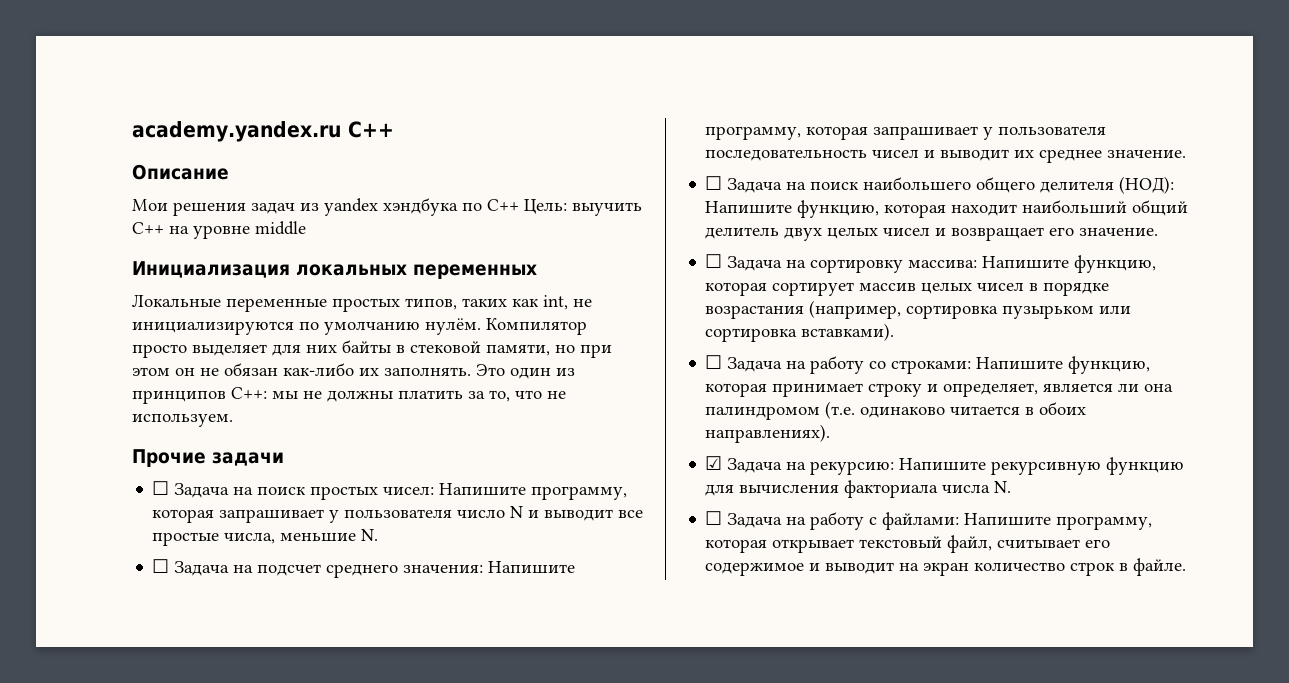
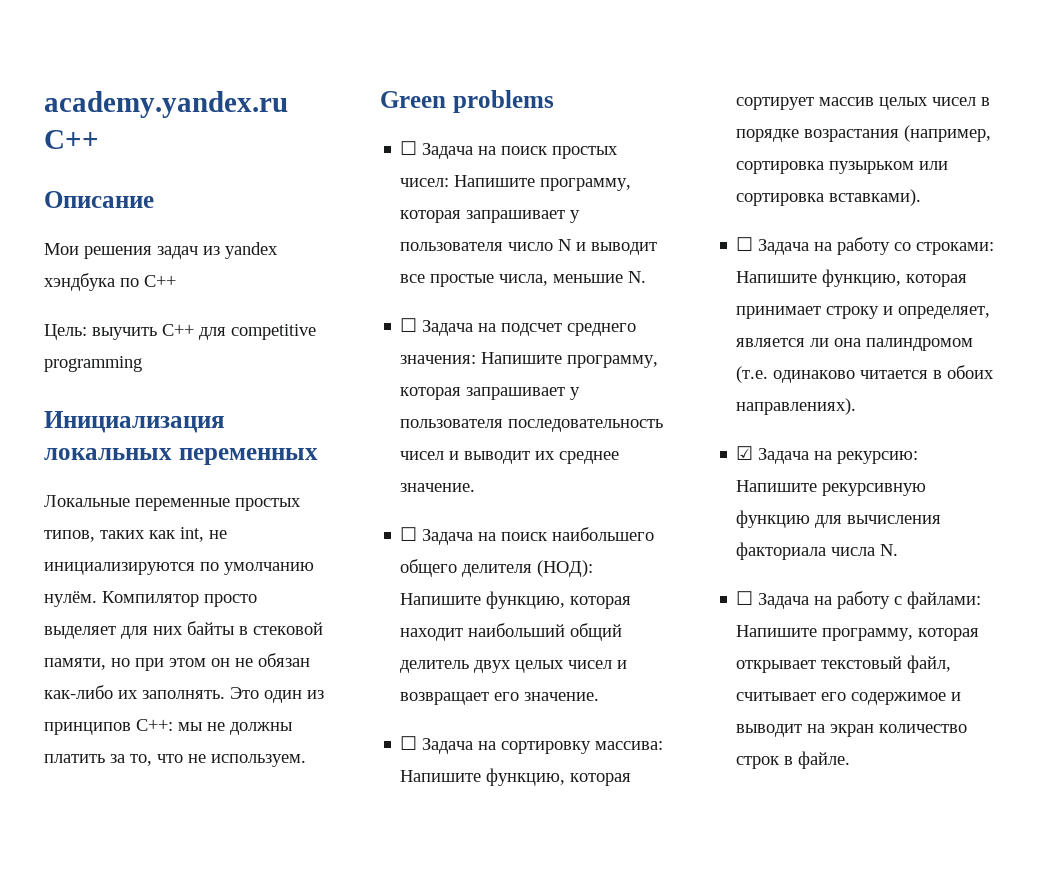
- Мои решения задач из yandex хэндбука по С++ Цель: выучить С++ на уровне middle
+ Мои решения задач из yandex хэндбука по С++
+ Цель: выучить С++ для competitive programming
- Прочие задачи
+ Green problems

